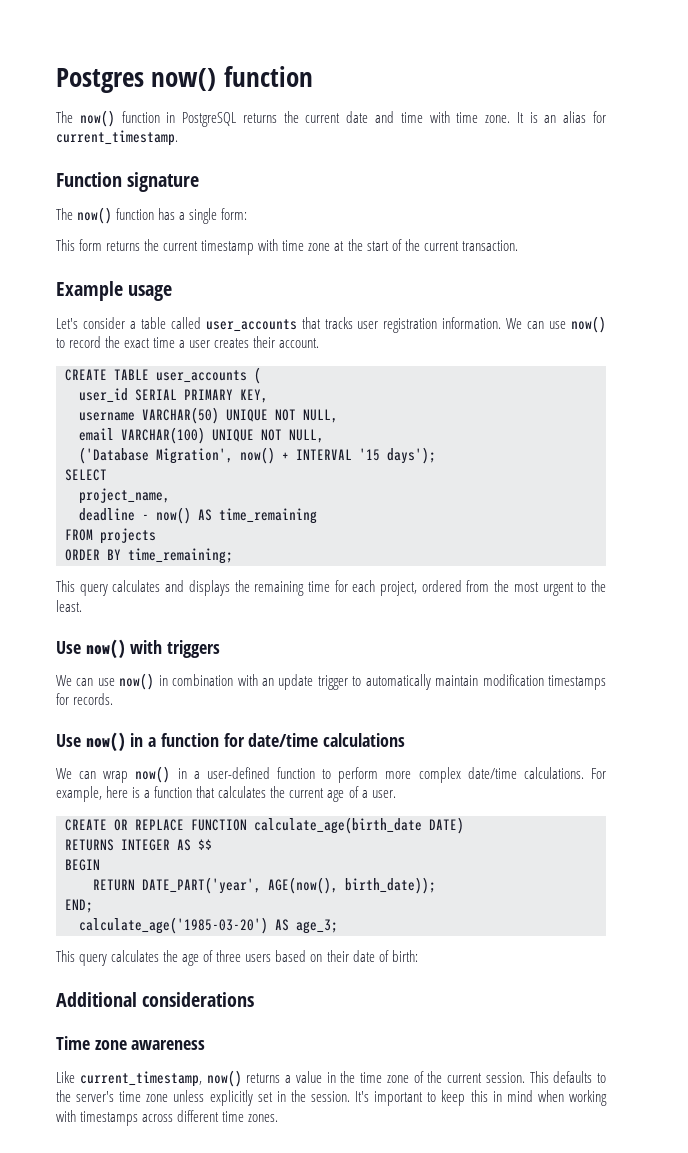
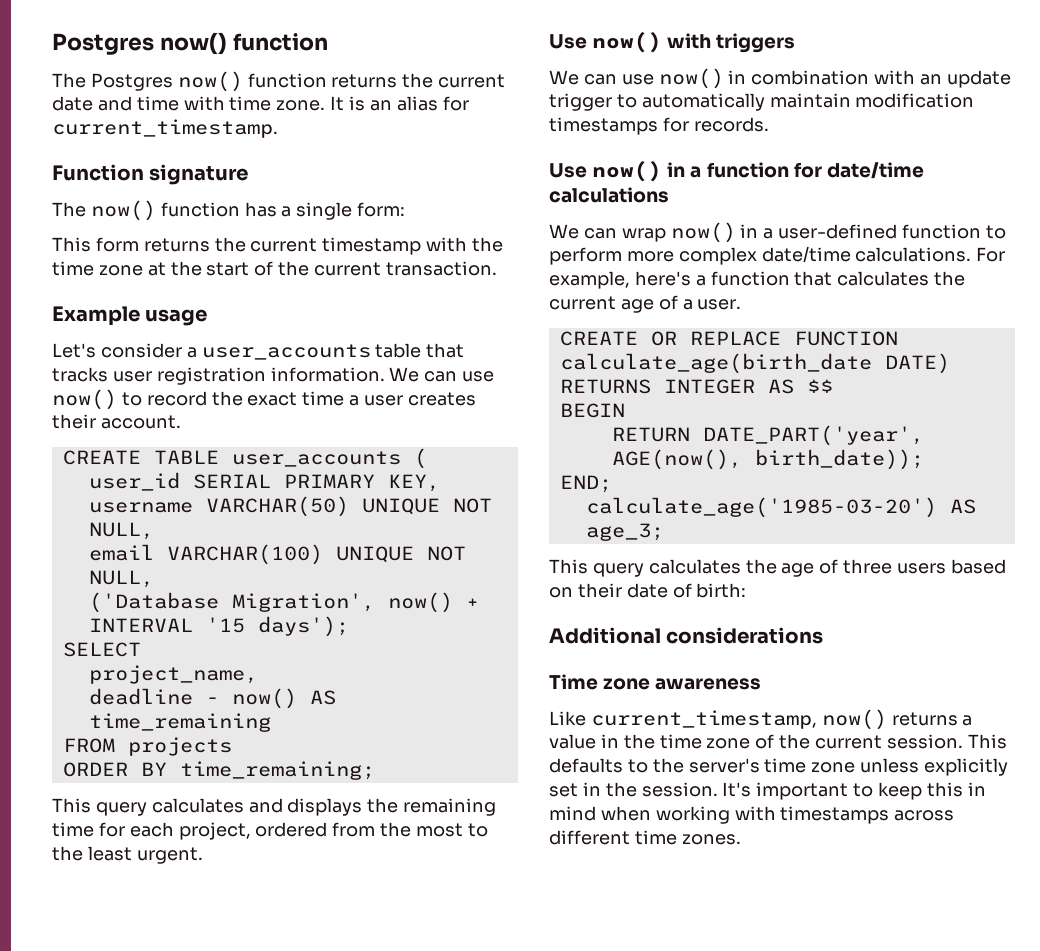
- The now() function in PostgreSQL returns the current date and time with time zone.
+ The Postgres now() function returns the current date and time with time zone.
- This form returns the current timestamp with time zone at the start of the current transaction.
+ This form returns the current timestamp with the time zone at the start of the current transaction.
- Let's consider a table called user_accounts that tracks user registration information.
+ Let's consider a user_accounts table that tracks user registration information.
- This query calculates and displays the remaining time for each project, ordered from the most urgent to the least.
+ This query calculates and displays the remaining time for each project, ordered from the most to the least urgent.
- For example, here is a function that calculates the current age of a user.
+ For example, here's a function that calculates the current age of a user.

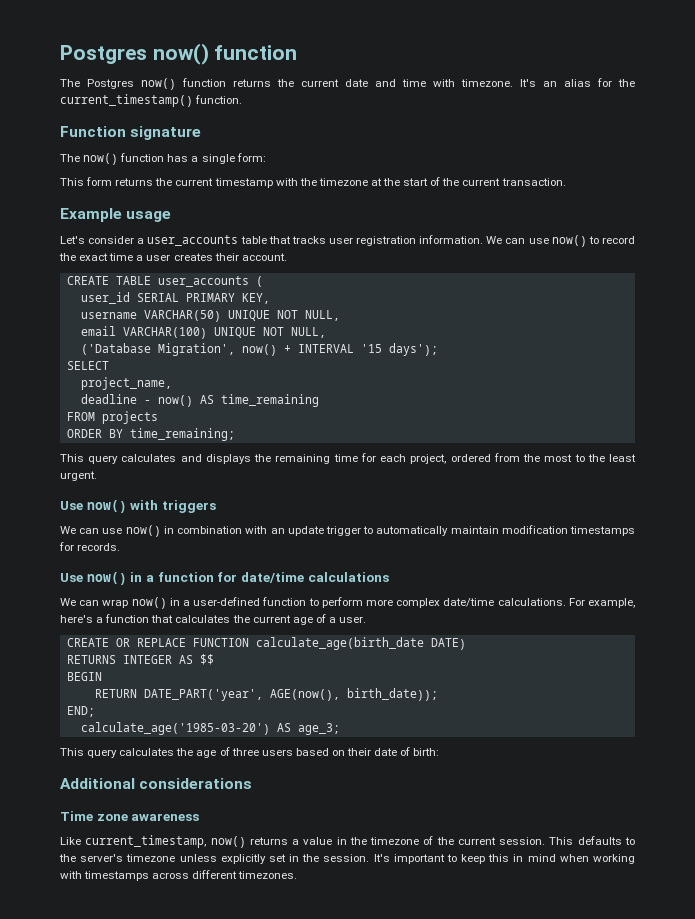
- The Postgres now() function returns the current date and time with time zone. It is an alias for current_timestamp.
+ The Postgres now() function returns the current date and time with timezone. It's an alias for the current_timestamp() function.
- This form returns the current timestamp with the time zone at the start of the current transaction.
+ This form returns the current timestamp with the timezone at the start of the current transaction.
- Like current_timestamp, now() returns a value in the time zone of the current session.
+ Like current_timestamp, now() returns a value in the timezone of the current session.
- This defaults to the server's time zone unless explicitly set in the session.
+ This defaults to the server's timezone unless explicitly set in the session.
- It's important to keep this in mind when working with timestamps across different time zones.
+ It's important to keep this in mind when working with timestamps across different timezones.

